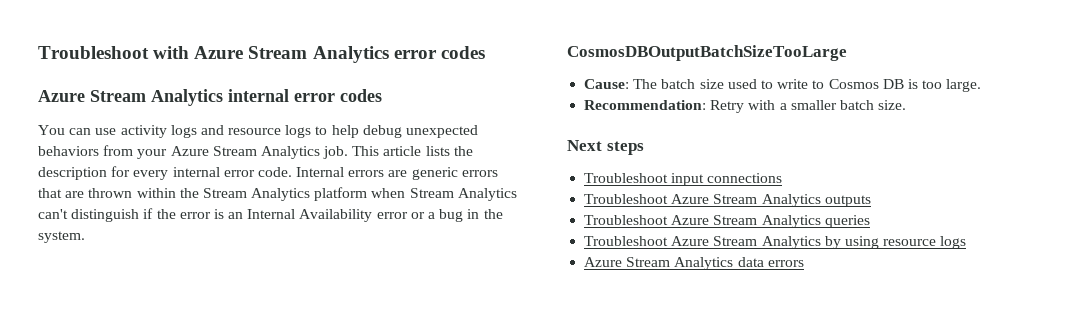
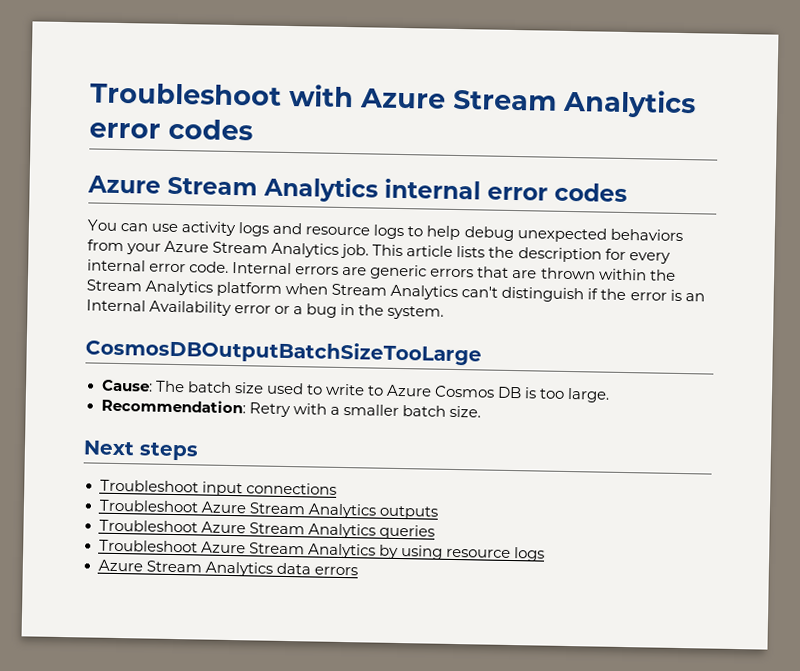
- Cause: The batch size used to write to Cosmos DB is too large.
+ Cause: The batch size used to write to Azure Cosmos DB is too large.

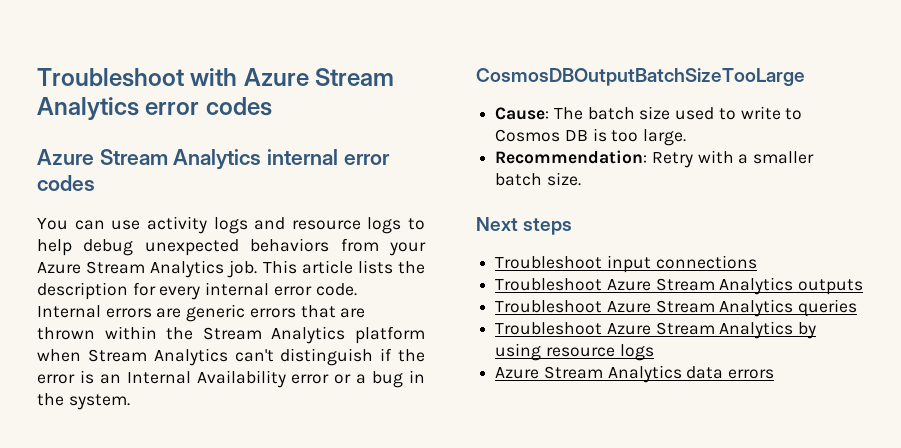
- Cause: The batch size used to write to Azure Cosmos DB is too large.
+ Cause: The batch size used to write to Cosmos DB is too large.

